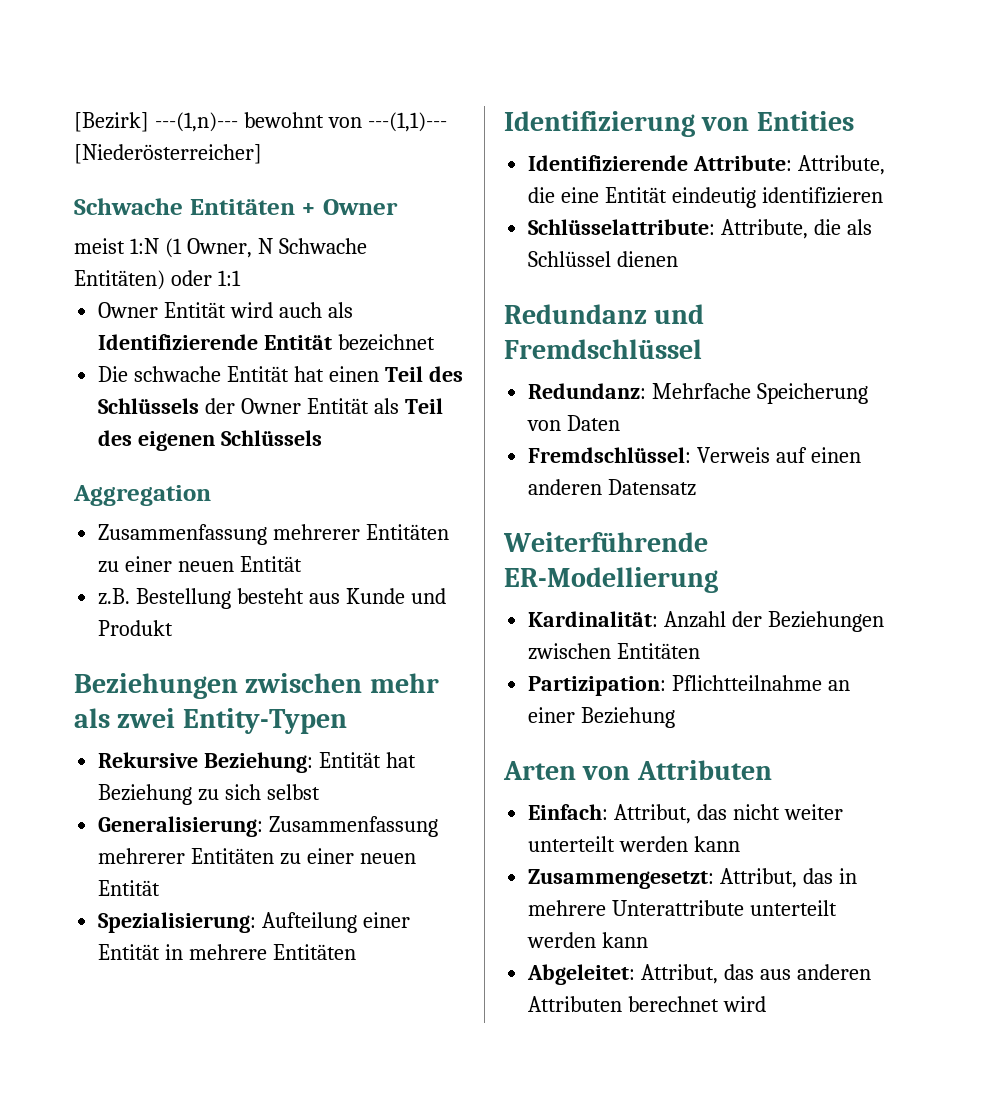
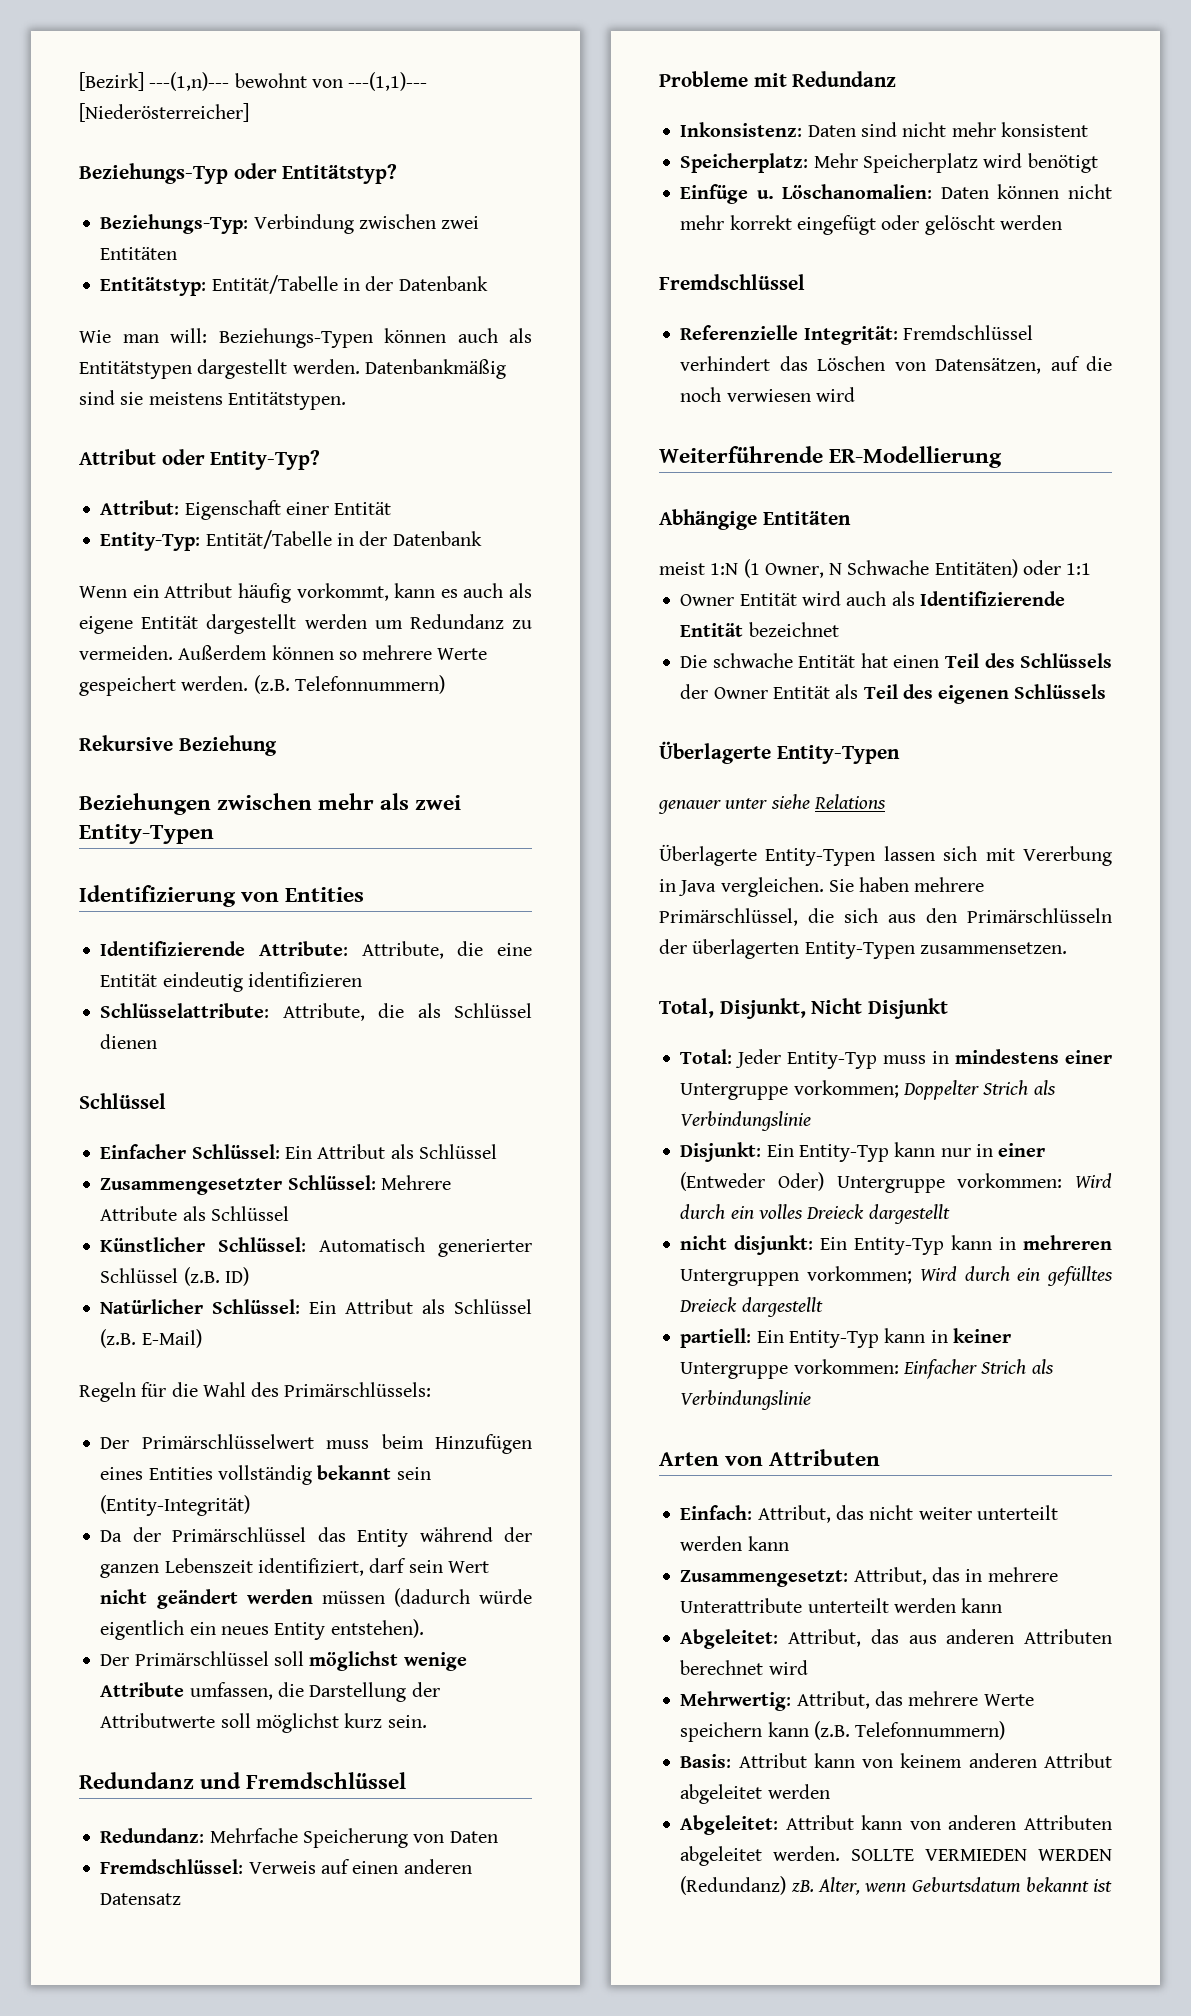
- Schwache Entitäten + Owner
+ Beziehungs-Typ oder Entitätstyp?
+ Beziehungs-Typ: Verbindung zwischen zwei Entitäten
+ Entitätstyp: Entität/Tabelle in der Datenbank
+ Wie man will: Beziehungs-Typen können auch als Entitätstypen dargestellt werden. Datenbankmäßig sind sie meistens Entitätstypen.
+ Attribut oder Entity-Typ?
+ Attribut: Eigenschaft einer Entität
+ Entity-Typ: Entität/Tabelle in der Datenbank
+ Wenn ein Attribut häufig vorkommt, kann es auch als eigene Entität dargestellt werden um Redundanz zu vermeiden. Außerdem können so mehrere Werte gespeichert werden. (z.B. Telefonnummern)
+ Rekursive Beziehung
+ Beziehungen zwischen mehr als zwei Entity-Typen
+ Identifizierung von Entities
+ Identifizierende Attribute: Attribute, die eine Entität eindeutig identifizieren
+ Schlüsselattribute: Attribute, die als Schlüssel dienen
+ Schlüssel
+ Einfacher Schlüssel: Ein Attribut als Schlüssel
+ Zusammengesetzter Schlüssel: Mehrere Attribute als Schlüssel
+ Künstlicher Schlüssel: Automatisch generierter Schlüssel (z.B. ID)
+ Natürlicher Schlüssel: Ein Attribut als Schlüssel (z.B. E-Mail)
+ Regeln für die Wahl des Primärschlüssels:
+ Der Primärschlüsselwert muss beim Hinzufügen eines Entities vollständig bekannt sein (Entity-Integrität)
+ Da der Primärschlüssel das Entity während der ganzen Lebenszeit identifiziert, darf sein Wert nicht geändert werden müssen (dadurch würde eigentlich ein neues Entity entstehen).
+ Der Primärschlüssel soll möglichst wenige Attribute umfassen, die Darstellung der Attributwerte soll möglichst kurz sein.
+ Redundanz und Fremdschlüssel
+ Redundanz: Mehrfache Speicherung von Daten
+ Fremdschlüssel: Verweis auf einen anderen Datensatz
+ Probleme mit Redundanz
+ Inkonsistenz: Daten sind nicht mehr konsistent
+ Speicherplatz: Mehr Speicherplatz wird benötigt
+ Einfüge u. Löschanomalien: Daten können nicht mehr korrekt eingefügt oder gelöscht werden
+ Fremdschlüssel
+ Referenzielle Integrität: Fremdschlüssel verhindert das Löschen von Datensätzen, auf die noch verwiesen wird
+ Weiterführende ER-Modellierung
+ Abhängige Entitäten
  Die schwache Entität hat einen Teil des Schlüssels der Owner Entität als Teil des eigenen Schlüssels
- Aggregation
- Zusammenfassung mehrerer Entitäten zu einer neuen Entität
- z.B. Bestellung besteht aus Kunde und Produkt
- Beziehungen zwischen mehr als zwei Entity-Typen
- Rekursive Beziehung: Entität hat Beziehung zu sich selbst
- Generalisierung: Zusammenfassung mehrerer Entitäten zu einer neuen Entität
- Spezialisierung: Aufteilung einer Entität in mehrere Entitäten
- Identifizierung von Entities
- Identifizierende Attribute: Attribute, die eine Entität eindeutig identifizieren
- Schlüsselattribute: Attribute, die als Schlüssel dienen
- Redundanz und Fremdschlüssel
- Redundanz: Mehrfache Speicherung von Daten
- Fremdschlüssel: Verweis auf einen anderen Datensatz
- Weiterführende ER-Modellierung
- Kardinalität: Anzahl der Beziehungen zwischen Entitäten
- Partizipation: Pflichtteilnahme an einer Beziehung
+ Überlagerte Entity-Typen
+ genauer unter siehe Relations
+ Überlagerte Entity-Typen lassen sich mit Vererbung in Java vergleichen. Sie haben mehrere Primärschlüssel, die sich aus den Primärschlüsseln der überlagerten Entity-Typen zusammensetzen.
+ Total, Disjunkt, Nicht Disjunkt
+ Total: Jeder Entity-Typ muss in mindestens einer Untergruppe vorkommen; Doppelter Strich als Verbindungslinie
+ Disjunkt: Ein Entity-Typ kann nur in einer (Entweder Oder) Untergruppe vorkommen: Wird durch ein volles Dreieck dargestellt
+ nicht disjunkt: Ein Entity-Typ kann in mehreren Untergruppen vorkommen; Wird durch ein gefülltes Dreieck dargestellt
+ partiell: Ein Entity-Typ kann in keiner Untergruppe vorkommen: Einfacher Strich als Verbindungslinie
+ Mehrwertig: Attribut, das mehrere Werte speichern kann (z.B. Telefonnummern)
+ Basis: Attribut kann von keinem anderen Attribut abgeleitet werden
+ Abgeleitet: Attribut kann von anderen Attributen abgeleitet werden. SOLLTE VERMIEDEN WERDEN (Redundanz) zB. Alter, wenn Geburtsdatum bekannt ist

